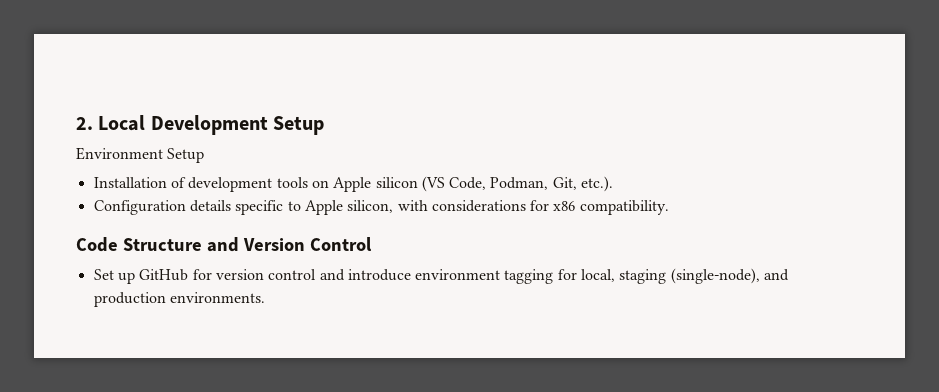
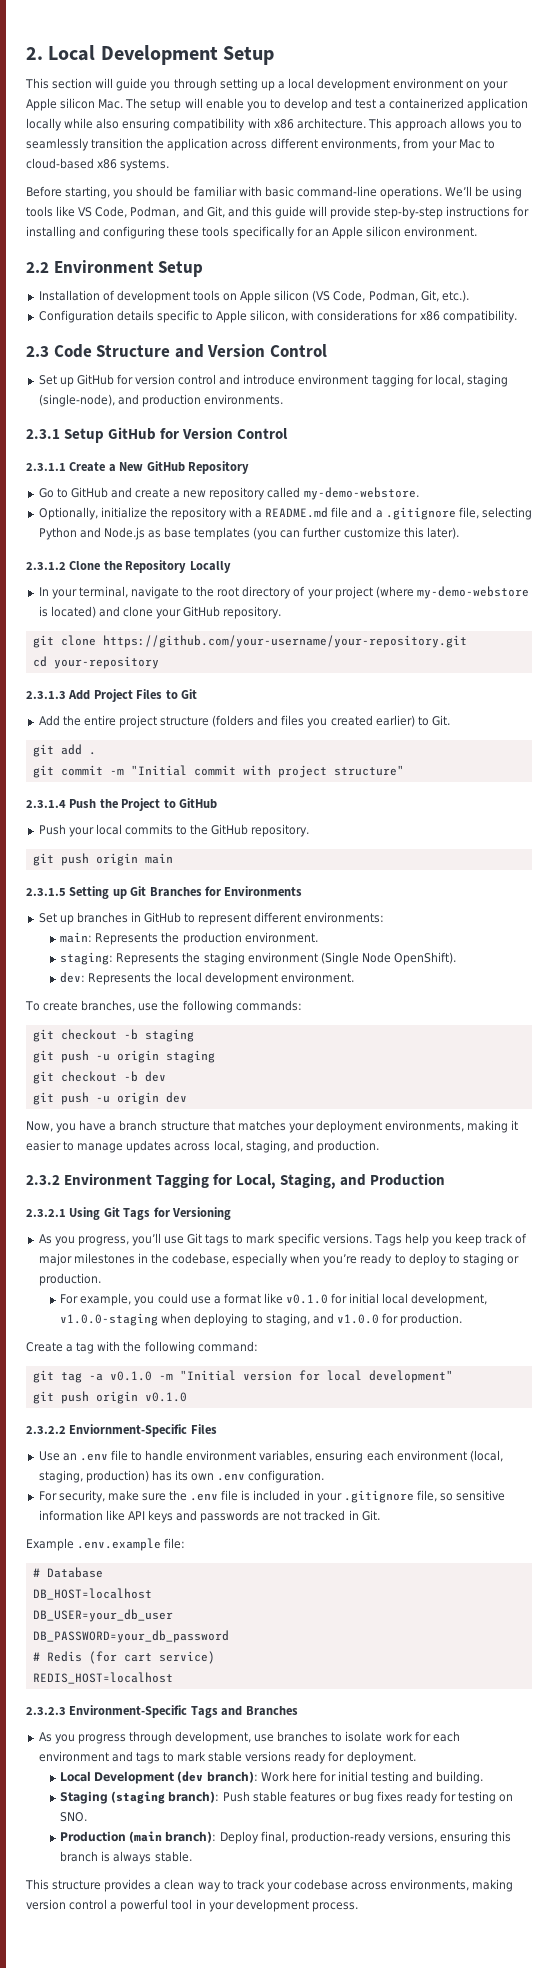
- Environment Setup
+ This section will guide you through setting up a local development environment on your Apple silicon Mac. The setup will enable you to develop and test a containerized application locally while also ensuring compatibility with x86 architecture. This approach allows you to seamlessly transition the application across different environments, from your Mac to cloud-based x86 systems.
+ Before starting, you should be familiar with basic command-line operations. We’ll be using tools like VS Code, Podman, and Git, and this guide will provide step-by-step instructions for installing and configuring these tools specifically for an Apple silicon environment.
+ 2.2 Environment Setup
- Code Structure and Version Control
+ 2.3 Code Structure and Version Control
+ 2.3.1 Setup GitHub for Version Control
+ 2.3.1.1 Create a New GitHub Repository
+ Go to GitHub and create a new repository called my-demo-webstore.
+ Optionally, initialize the repository with a README.md file and a .gitignore file, selecting Python and Node.js as base templates (you can further customize this later).
+ 2.3.1.2 Clone the Repository Locally
+ In your terminal, navigate to the root directory of your project (where my-demo-webstore is located) and clone your GitHub repository.
+ git clone https://github.com/your-username/your-repository.git
+ cd your-repository
+ 2.3.1.3 Add Project Files to Git
+ Add the entire project structure (folders and files you created earlier) to Git.
+ git add .
+ git commit -m "Initial commit with project structure"
+ 2.3.1.4 Push the Project to GitHub
+ Push your local commits to the GitHub repository.
+ git push origin main
+ 2.3.1.5 Setting up Git Branches for Environments
+ Set up branches in GitHub to represent different environments:
+ main: Represents the production environment.
+ staging: Represents the staging environment (Single Node OpenShift).
+ dev: Represents the local development environment.
+ To create branches, use the following commands:
+ git checkout -b staging
+ git push -u origin staging
+ git checkout -b dev
+ git push -u origin dev
+ Now, you have a branch structure that matches your deployment environments, making it easier to manage updates across local, staging, and production.
+ 2.3.2 Environment Tagging for Local, Staging, and Production
+ 2.3.2.1 Using Git Tags for Versioning
+ As you progress, you’ll use Git tags to mark specific versions. Tags help you keep track of major milestones in the codebase, especially when you’re ready to deploy to staging or production.
+ For example, you could use a format like v0.1.0 for initial local development, v1.0.0-staging when deploying to staging, and v1.0.0 for production.
+ Create a tag with the following command:
+ git tag -a v0.1.0 -m "Initial version for local development"
+ git push origin v0.1.0
+ 2.3.2.2 Enviornment-Specific Files
+ Use an .env file to handle environment variables, ensuring each environment (local, staging, production) has its own .env configuration.
+ For security, make sure the .env file is included in your .gitignore file, so sensitive information like API keys and passwords are not tracked in Git.
+ Example .env.example file:
+ # Database
+ DB_HOST=localhost
+ DB_USER=your_db_user
+ DB_PASSWORD=your_db_password
+ # Redis (for cart service)
+ REDIS_HOST=localhost
+ 2.3.2.3 Environment-Specific Tags and Branches
+ As you progress through development, use branches to isolate work for each environment and tags to mark stable versions ready for deployment.
+ Local Development (dev branch): Work here for initial testing and building.
+ Staging (staging branch): Push stable features or bug fixes ready for testing on SNO.
+ Production (main branch): Deploy final, production-ready versions, ensuring this branch is always stable.
+ This structure provides a clean way to track your codebase across environments, making version control a powerful tool in your development process.

